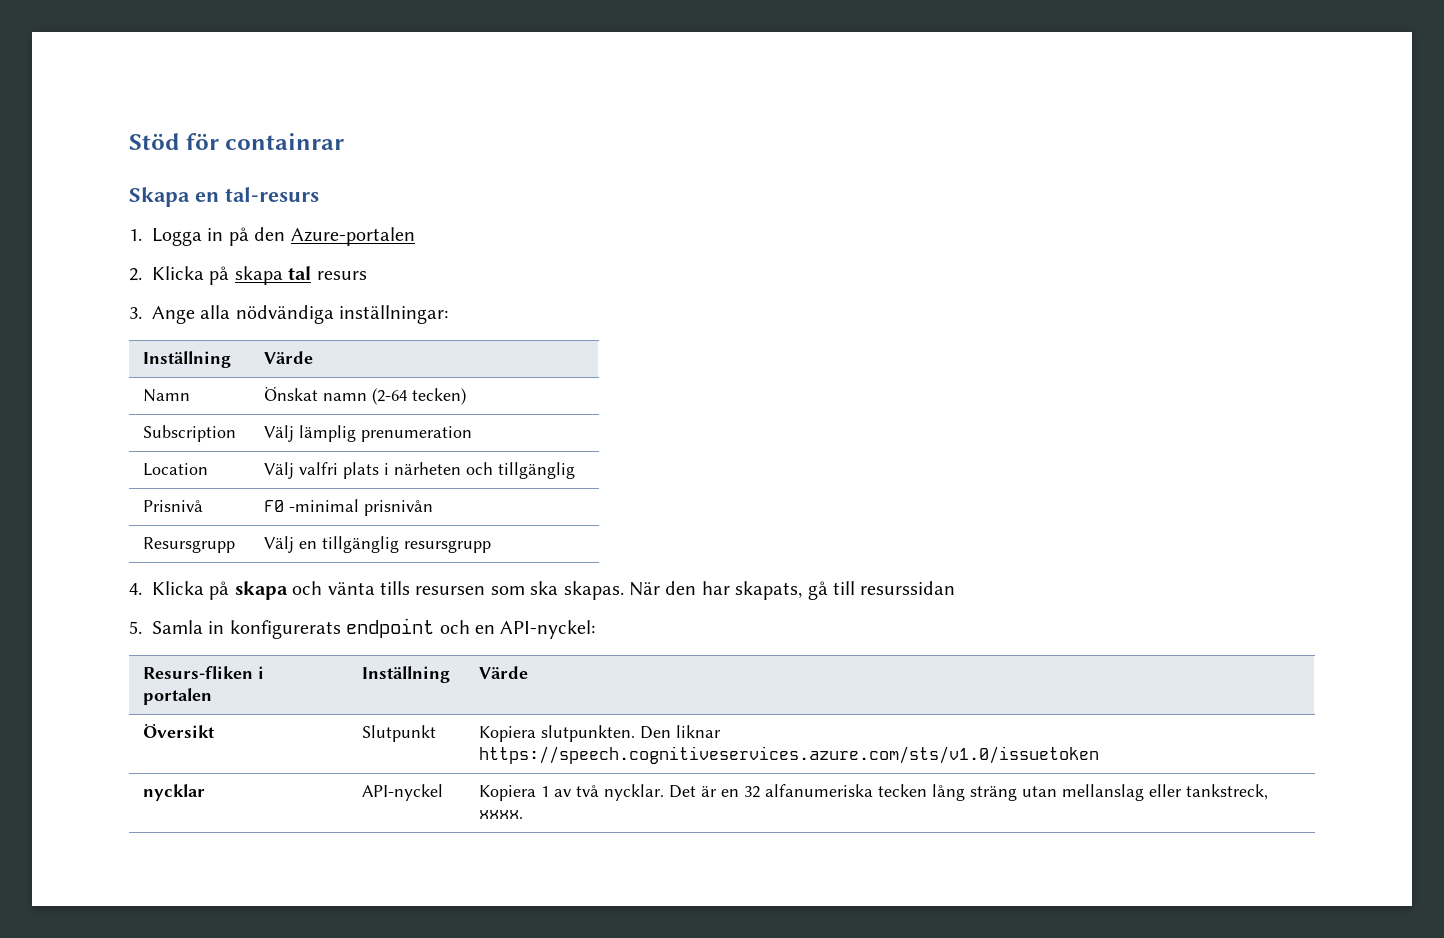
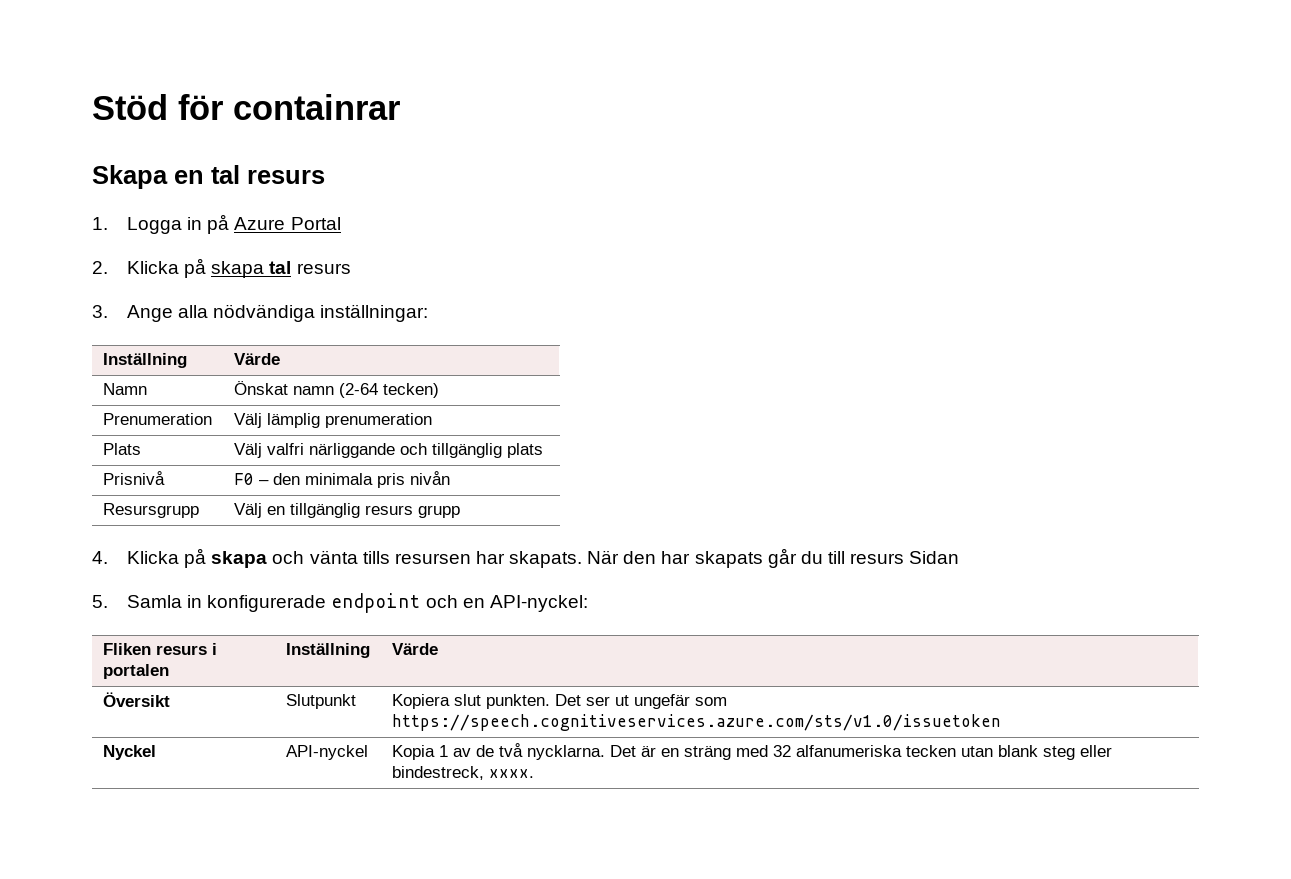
- Skapa en tal-resurs
+ Skapa en tal resurs
- 1. Logga in på den Azure-portalen
+ 1. Logga in på Azure Portal
- Subscription | Välj lämplig prenumeration
+ Prenumeration | Välj lämplig prenumeration
- Location | Välj valfri plats i närheten och tillgänglig
+ Plats | Välj valfri närliggande och tillgänglig plats
- Prisnivå | F0 -minimal prisnivån
+ Prisnivå | F0 – den minimala pris nivån
- Resursgrupp | Välj en tillgänglig resursgrupp
+ Resursgrupp | Välj en tillgänglig resurs grupp
- 4. Klicka på skapa och vänta tills resursen som ska skapas. När den har skapats, gå till resurssidan
+ 4. Klicka på skapa och vänta tills resursen har skapats. När den har skapats går du till resurs Sidan
- 5. Samla in konfigurerats endpoint och en API-nyckel:
+ 5. Samla in konfigurerade endpoint och en API-nyckel:
- Resurs-fliken i portalen | Inställning | Värde
+ Fliken resurs i portalen | Inställning | Värde
- Översikt | Slutpunkt | Kopiera slutpunkten. Den liknar https://speech.cognitiveservices.azure.com/sts/v1.0/issuetoken
+ Översikt | Slutpunkt | Kopiera slut punkten. Det ser ut ungefär som https://speech.cognitiveservices.azure.com/sts/v1.0/issuetoken
- nycklar | API-nyckel | Kopiera 1 av två nycklar. Det är en 32 alfanumeriska tecken lång sträng utan mellanslag eller tankstreck, xxxx.
+ Nyckel | API-nyckel | Kopia 1 av de två nycklarna. Det är en sträng med 32 alfanumeriska tecken utan blank steg eller bindestreck, xxxx.

